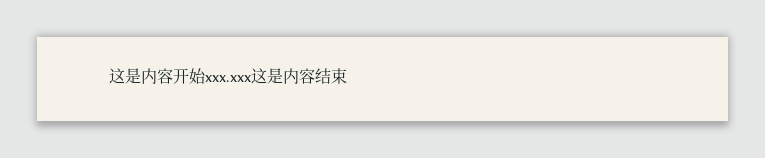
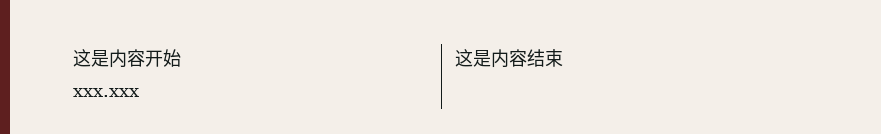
- 这是内容开始xxx.xxx这是内容结束
+ 这是内容开始
+ xxx.xxx
+ 这是内容结束

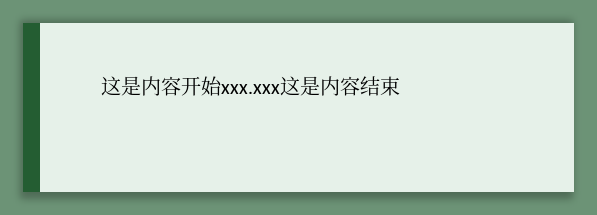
- 这是内容开始
- xxx.xxx
- 这是内容结束
+ 这是内容开始xxx.xxx这是内容结束

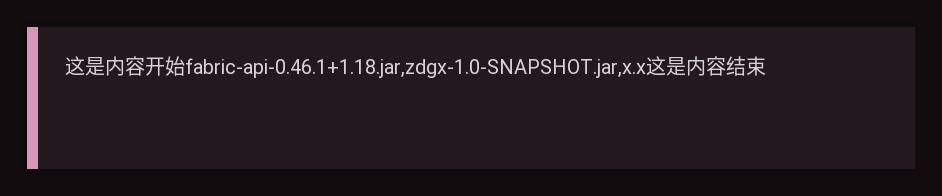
- 这是内容开始xxx.xxx这是内容结束
+ 这是内容开始fabric-api-0.46.1+1.18.jar,zdgx-1.0-SNAPSHOT.jar,x.x这是内容结束

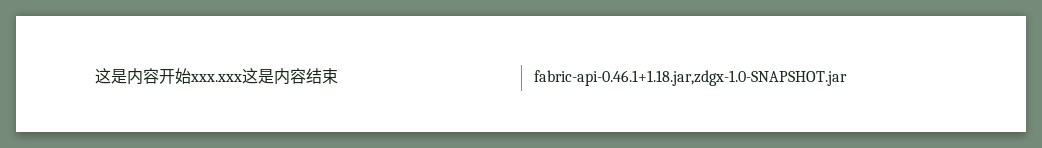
- 这是内容开始fabric-api-0.46.1+1.18.jar,zdgx-1.0-SNAPSHOT.jar,x.x这是内容结束
+ 这是内容开始xxx.xxx这是内容结束fabric-api-0.46.1+1.18.jar,zdgx-1.0-SNAPSHOT.jar

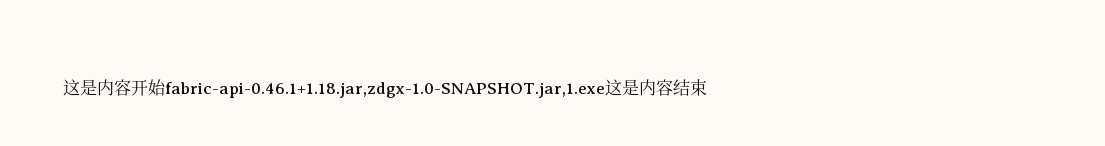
- 这是内容开始xxx.xxx这是内容结束fabric-api-0.46.1+1.18.jar,zdgx-1.0-SNAPSHOT.jar
+ 这是内容开始fabric-api-0.46.1+1.18.jar,zdgx-1.0-SNAPSHOT.jar,1.exe这是内容结束

